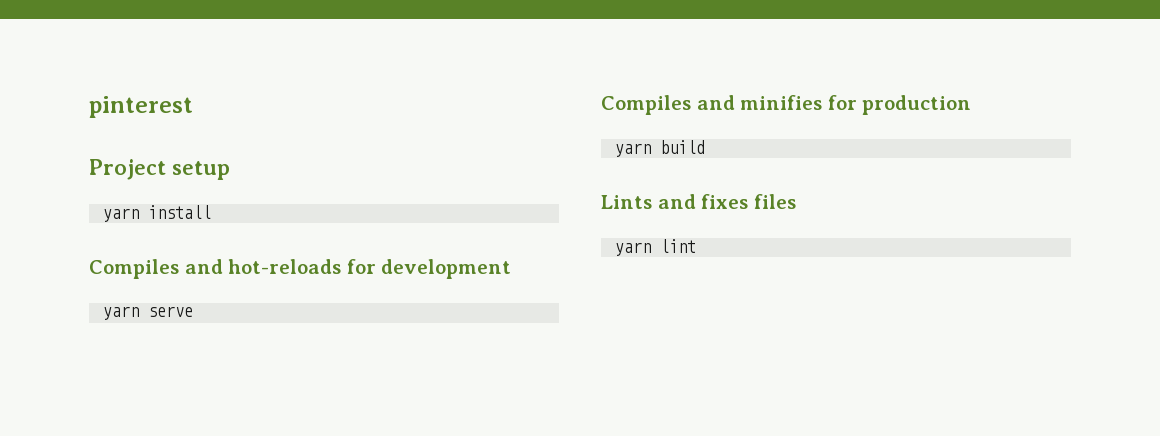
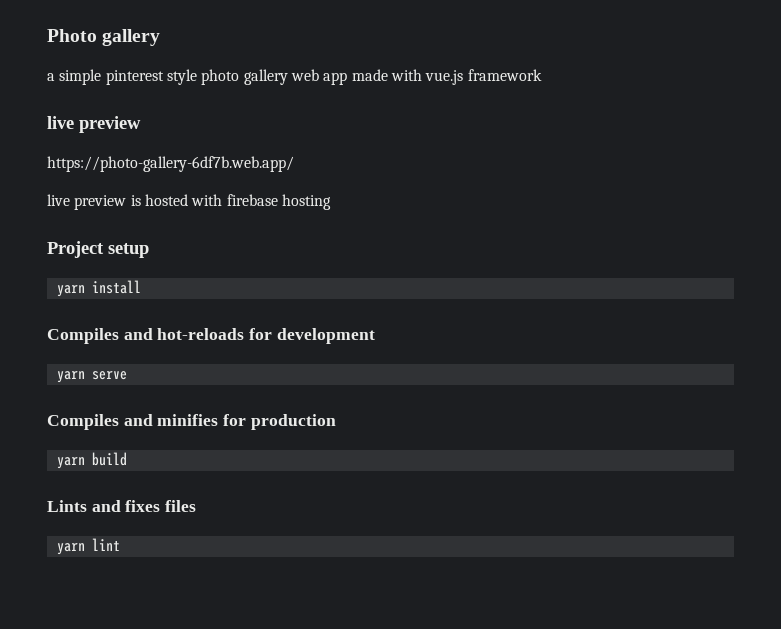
- pinterest
+ Photo gallery
+ a simple pinterest style photo gallery web app made with vue.js framework
+ live preview
+ https://photo-gallery-6df7b.web.app/
+ live preview is hosted with firebase hosting

